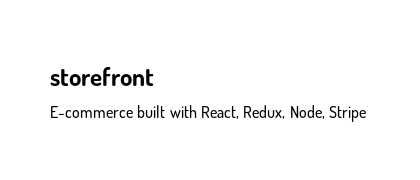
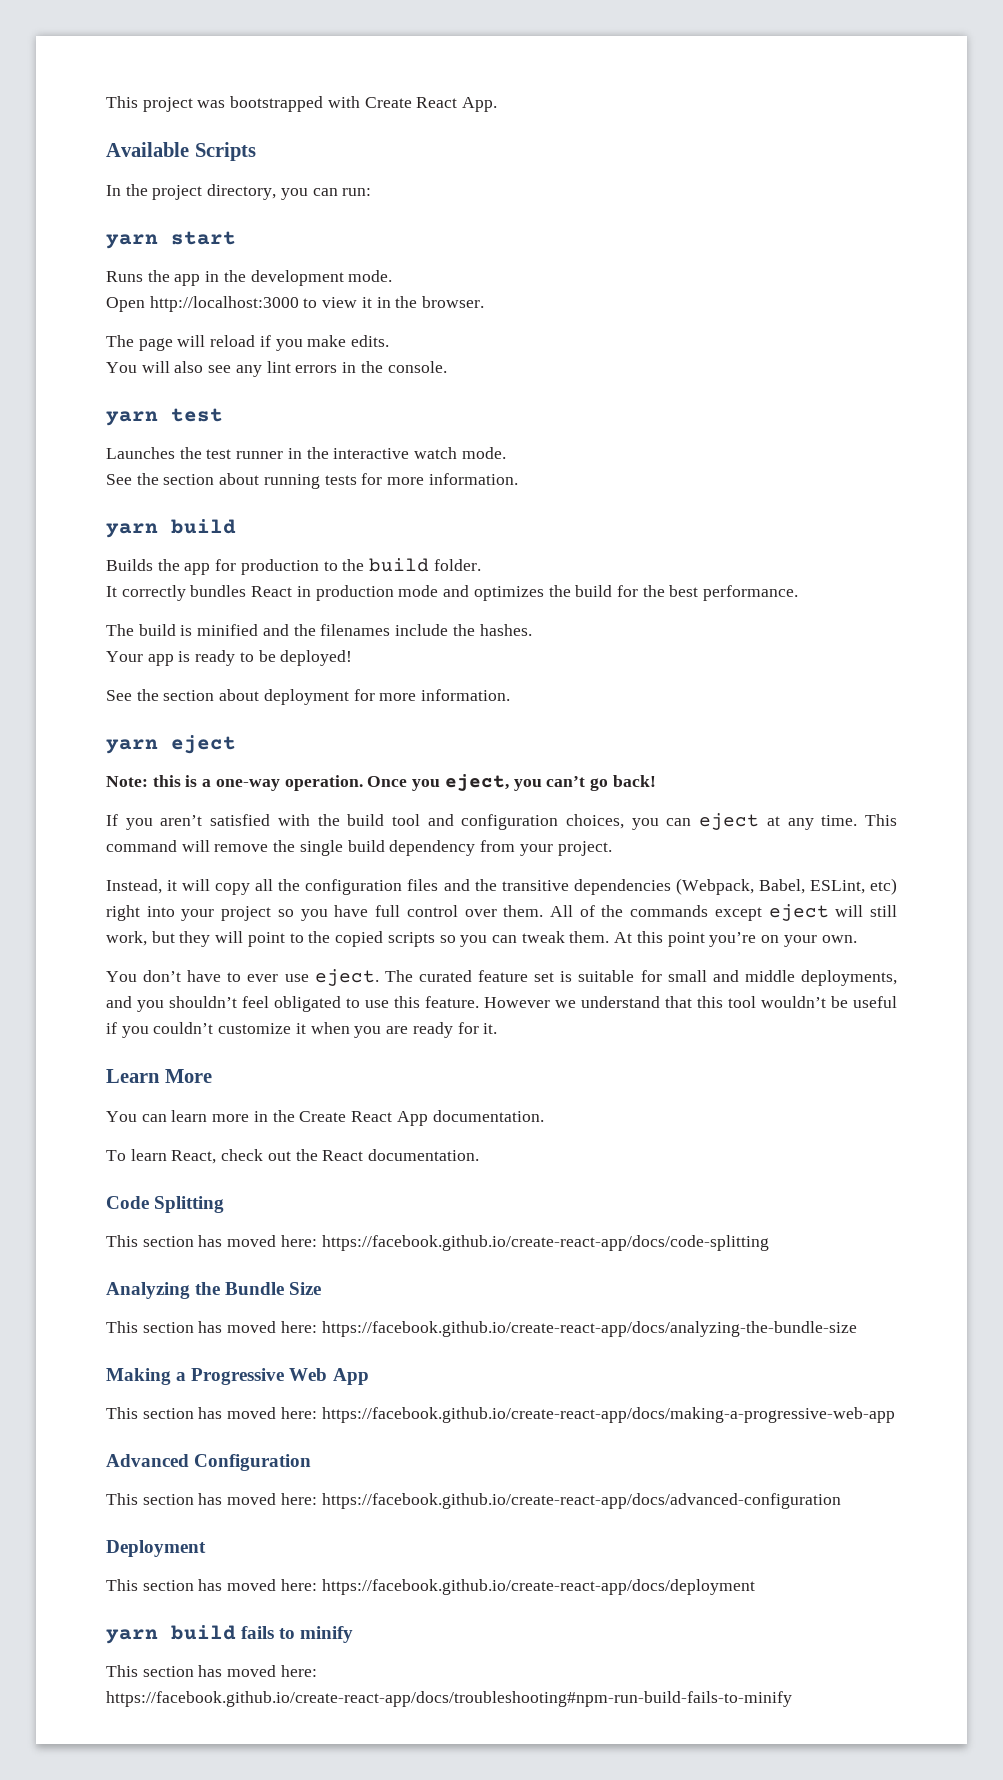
- storefront
- E-commerce built with React, Redux, Node, Stripe
+ This project was bootstrapped with Create React App.
+ Available Scripts
+ In the project directory, you can run:
+ yarn start
+ Runs the app in the development mode.
+ Open http://localhost:3000 to view it in the browser.
+ The page will reload if you make edits.
+ You will also see any lint errors in the console.
+ yarn test
+ Launches the test runner in the interactive watch mode.
+ See the section about running tests for more information.
+ yarn build
+ Builds the app for production to the build folder.
+ It correctly bundles React in production mode and optimizes the build for the best performance.
+ The build is minified and the filenames include the hashes.
+ Your app is ready to be deployed!
+ See the section about deployment for more information.
+ yarn eject
+ Note: this is a one-way operation. Once you eject, you can’t go back!
+ If you aren’t satisfied with the build tool and configuration choices, you can eject at any time. This command will remove the single build dependency from your project.
+ Instead, it will copy all the configuration files and the transitive dependencies (Webpack, Babel, ESLint, etc) right into your project so you have full control over them. All of the commands except eject will still work, but they will point to the copied scripts so you can tweak them. At this point you’re on your own.
+ You don’t have to ever use eject. The curated feature set is suitable for small and middle deployments, and you shouldn’t feel obligated to use this feature. However we understand that this tool wouldn’t be useful if you couldn’t customize it when you are ready for it.
+ Learn More
+ You can learn more in the Create React App documentation.
+ To learn React, check out the React documentation.
+ Code Splitting
+ This section has moved here: https://facebook.github.io/create-react-app/docs/code-splitting
+ Analyzing the Bundle Size
+ This section has moved here: https://facebook.github.io/create-react-app/docs/analyzing-the-bundle-size
+ Making a Progressive Web App
+ This section has moved here: https://facebook.github.io/create-react-app/docs/making-a-progressive-web-app
+ Advanced Configuration
+ This section has moved here: https://facebook.github.io/create-react-app/docs/advanced-configuration
+ Deployment
+ This section has moved here: https://facebook.github.io/create-react-app/docs/deployment
+ yarn build fails to minify
+ This section has moved here: https://facebook.github.io/create-react-app/docs/troubleshooting#npm-run-build-fails-to-minify

